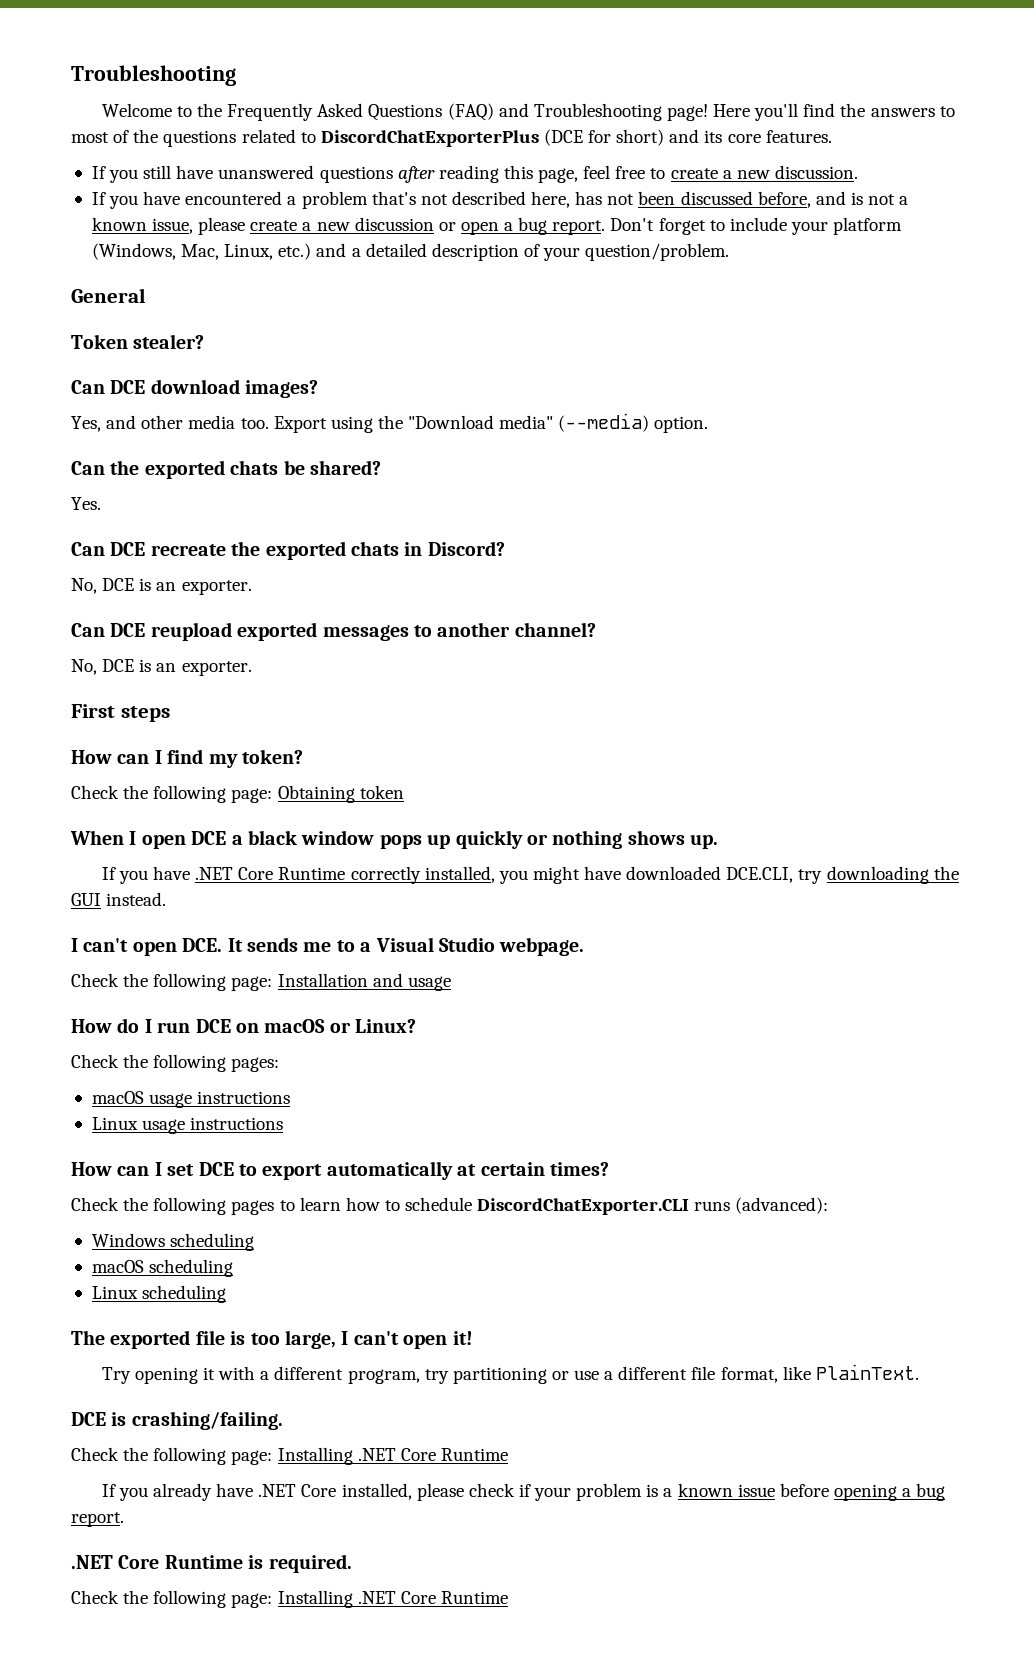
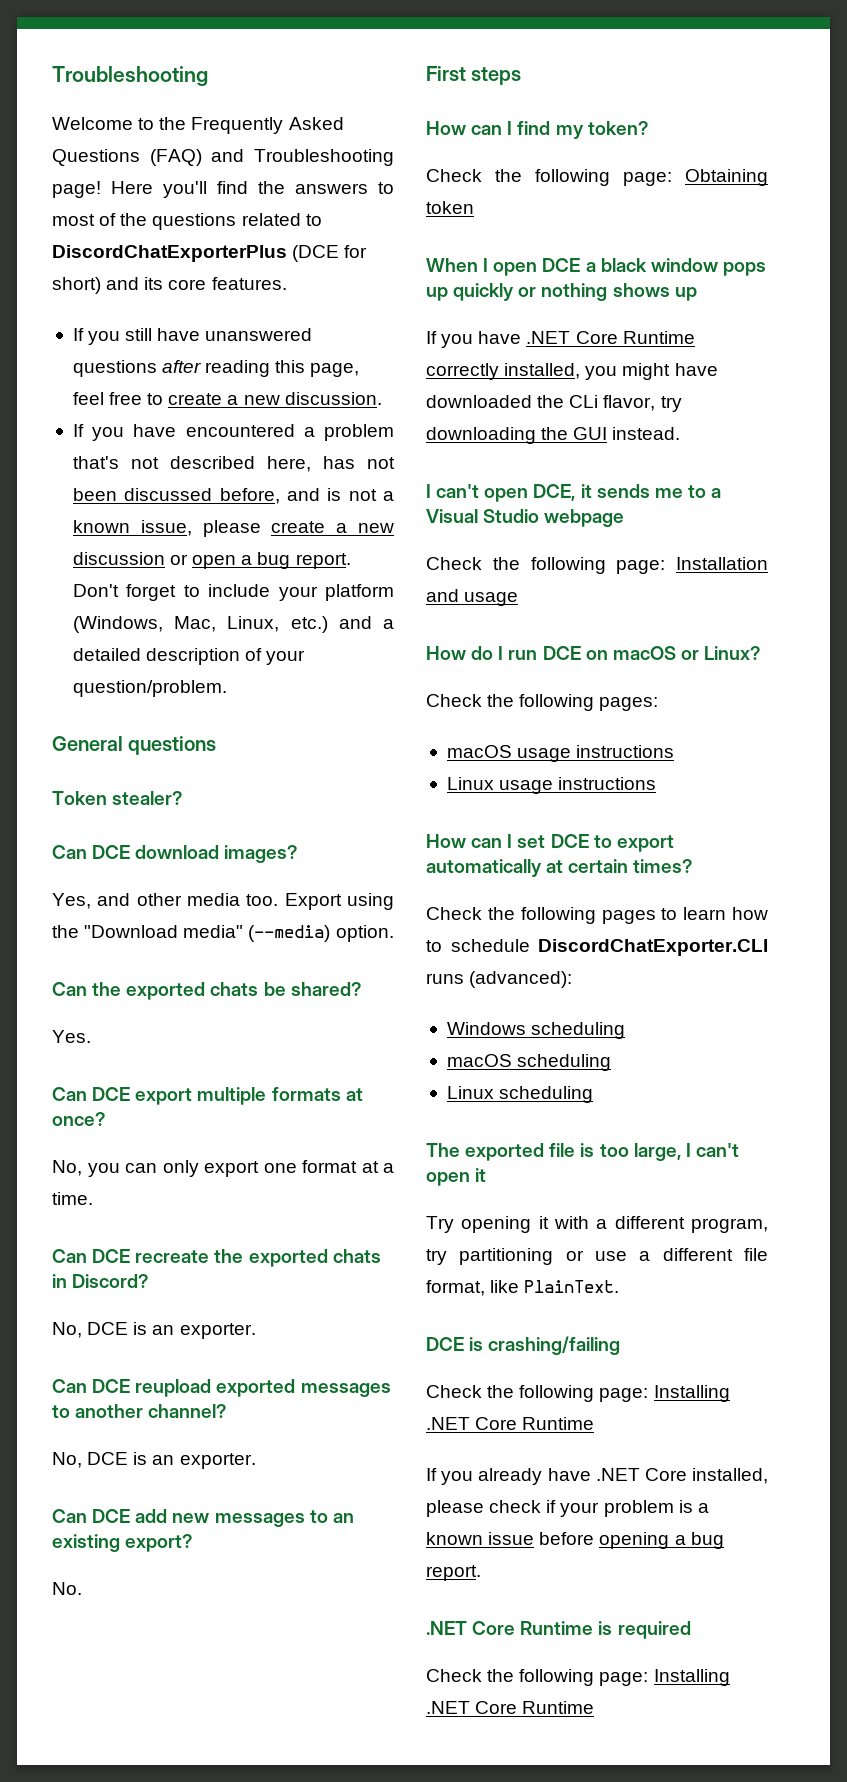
- General
+ General questions
+ Can DCE export multiple formats at once?
+ No, you can only export one format at a time.
+ Can DCE add new messages to an existing export?
+ No.
- When I open DCE a black window pops up quickly or nothing shows up.
+ When I open DCE a black window pops up quickly or nothing shows up
- If you have .NET Core Runtime correctly installed, you might have downloaded DCE.CLI, try downloading the GUI instead.
+ If you have .NET Core Runtime correctly installed, you might have downloaded the CLi flavor, try downloading the GUI instead.
- I can't open DCE. It sends me to a Visual Studio webpage.
+ I can't open DCE, it sends me to a Visual Studio webpage
- The exported file is too large, I can't open it!
+ The exported file is too large, I can't open it
- DCE is crashing/failing.
+ DCE is crashing/failing
- .NET Core Runtime is required.
+ .NET Core Runtime is required

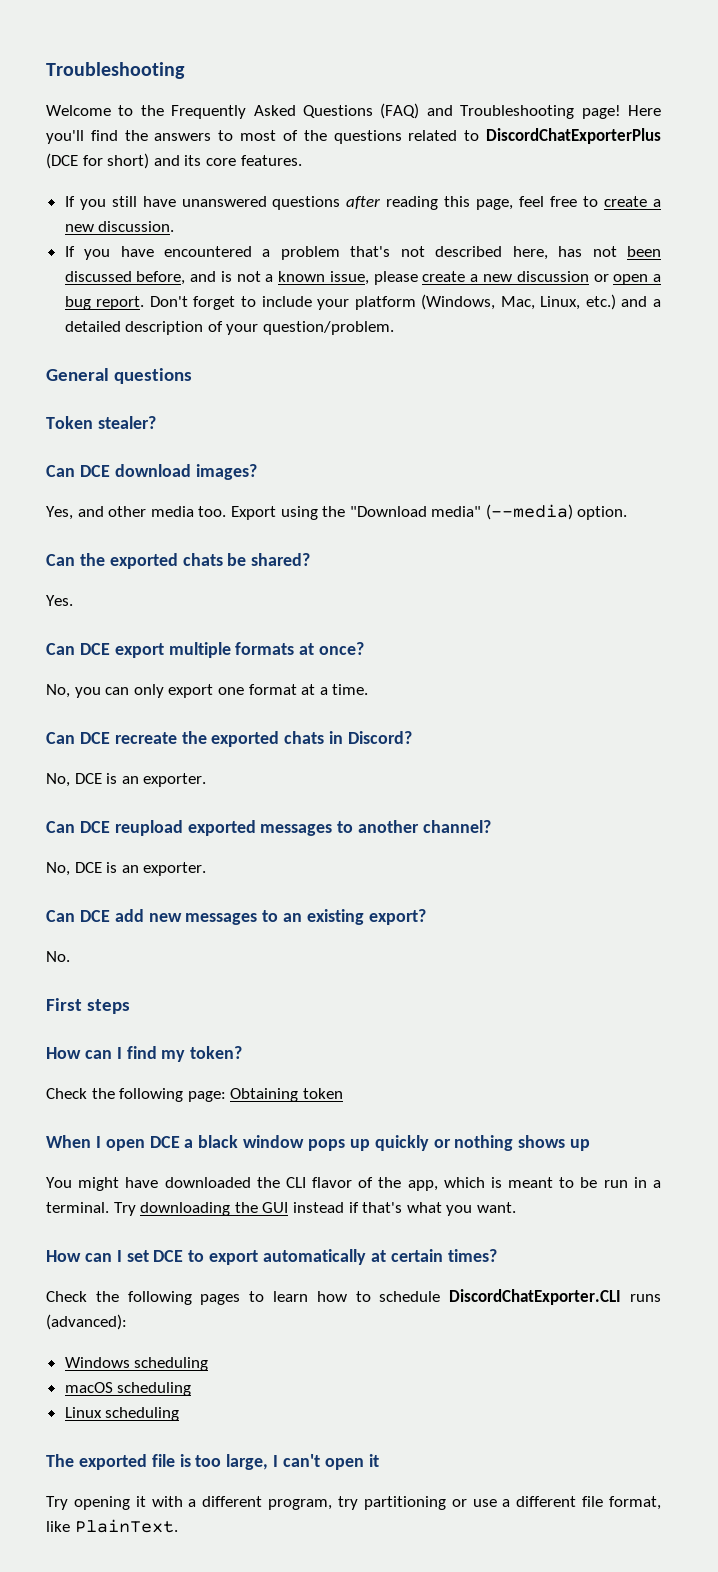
- If you have .NET Core Runtime correctly installed, you might have downloaded the CLi flavor, try downloading the GUI instead.
- I can't open DCE, it sends me to a Visual Studio webpage
- Check the following page: Installation and usage
- How do I run DCE on macOS or Linux?
- Check the following pages:
- macOS usage instructions
- Linux usage instructions
+ You might have downloaded the CLI flavor of the app, which is meant to be run in a terminal. Try downloading the GUI instead if that's what you want.
- DCE is crashing/failing
- Check the following page: Installing .NET Core Runtime
- If you already have .NET Core installed, please check if your problem is a known issue before opening a bug report.
- .NET Core Runtime is required
- Check the following page: Installing .NET Core Runtime

